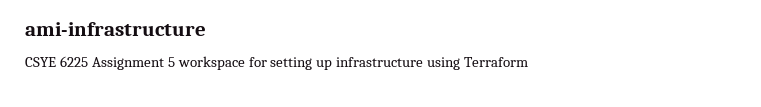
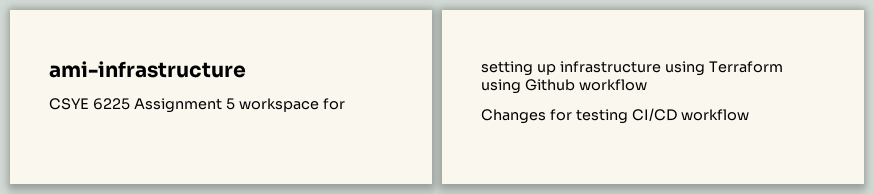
- CSYE 6225 Assignment 5 workspace for setting up infrastructure using Terraform
+ CSYE 6225 Assignment 5 workspace for setting up infrastructure using Terraform using Github workflow
+ Changes for testing CI/CD workflow

